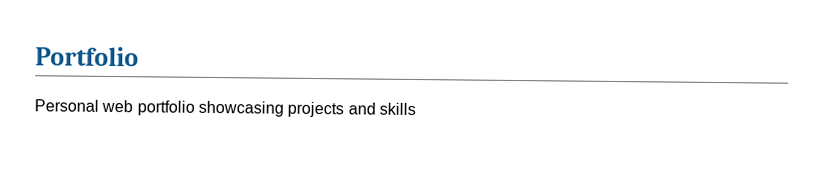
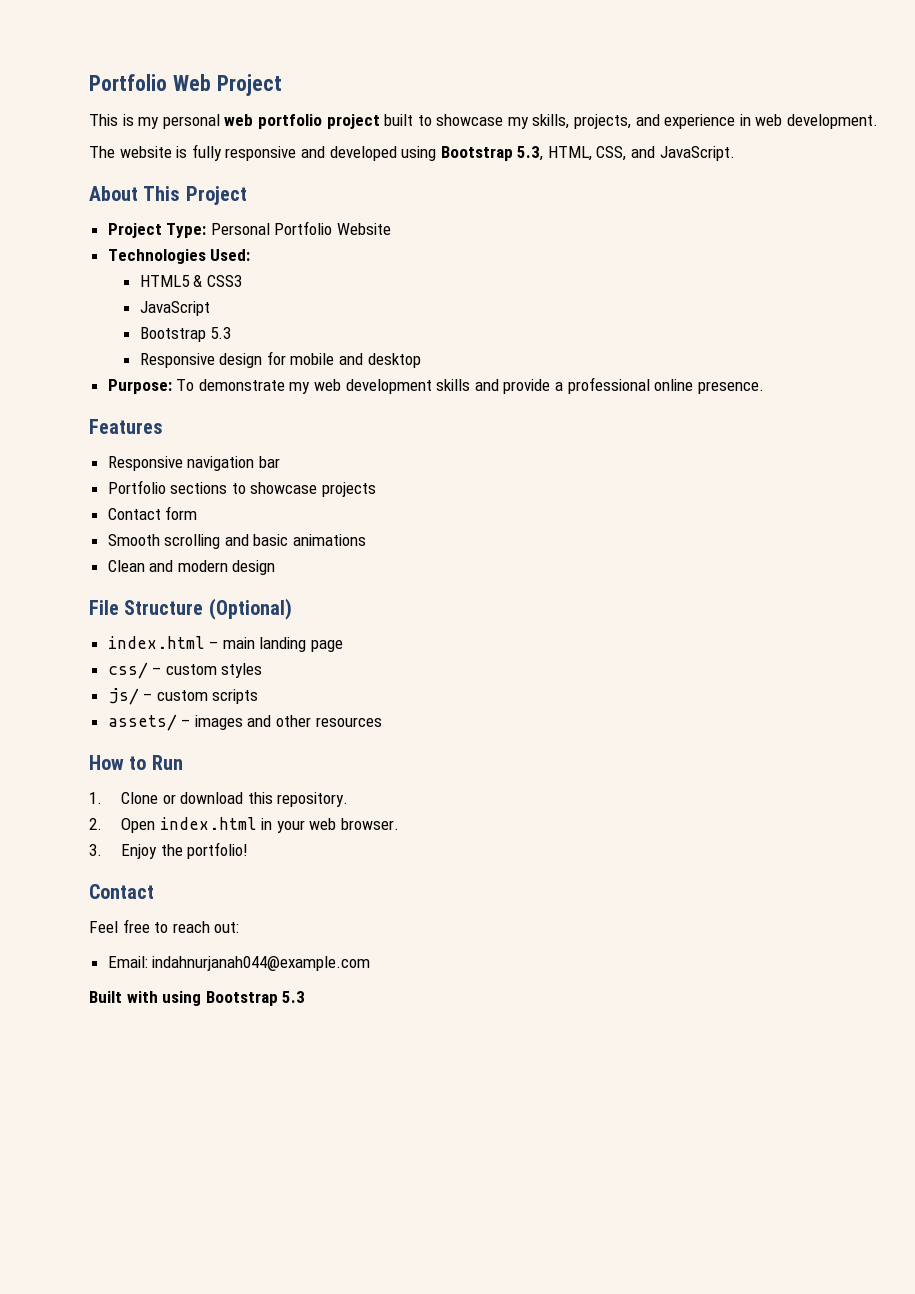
- Portfolio
- Personal web portfolio showcasing projects and skills
+ Portfolio Web Project
+ This is my personal web portfolio project built to showcase my skills, projects, and experience in web development.
+ The website is fully responsive and developed using Bootstrap 5.3, HTML, CSS, and JavaScript.
+ About This Project
+ Project Type: Personal Portfolio Website
+ Technologies Used:
+ HTML5 & CSS3
+ JavaScript
+ Bootstrap 5.3
+ Responsive design for mobile and desktop
+ Purpose: To demonstrate my web development skills and provide a professional online presence.
+ Features
+ Responsive navigation bar
+ Portfolio sections to showcase projects
+ Contact form
+ Smooth scrolling and basic animations
+ Clean and modern design
+ File Structure (Optional)
+ index.html – main landing page
+ css/ – custom styles
+ js/ – custom scripts
+ assets/ – images and other resources
+ How to Run
+ 1. Clone or download this repository.
+ 2. Open index.html in your web browser.
+ 3. Enjoy the portfolio!
+ Contact
+ Feel free to reach out:
+ Email: indahnurjanah044@example.com
+ Built with using Bootstrap 5.3

